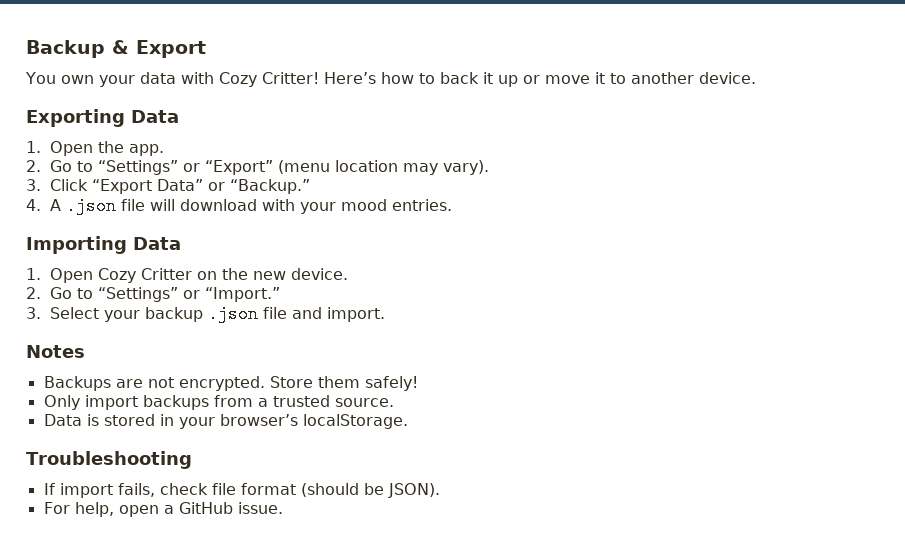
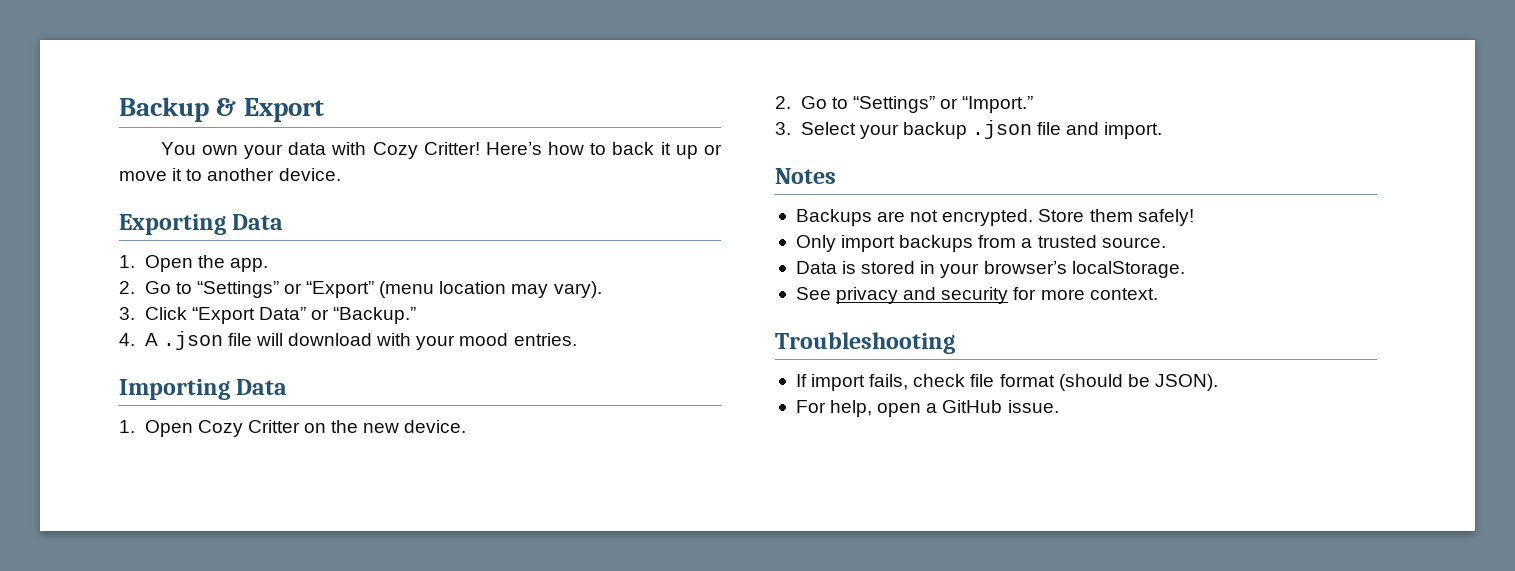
+ See privacy and security for more context.

